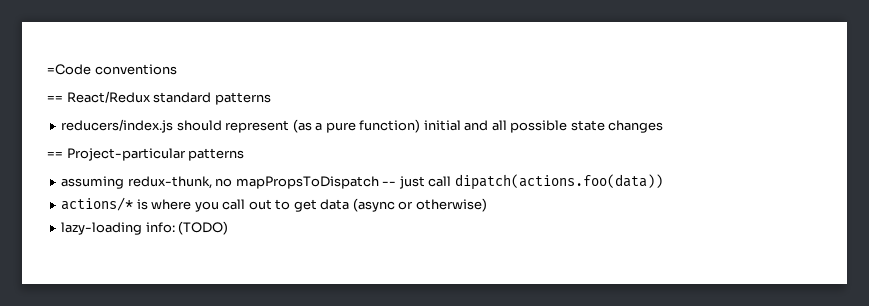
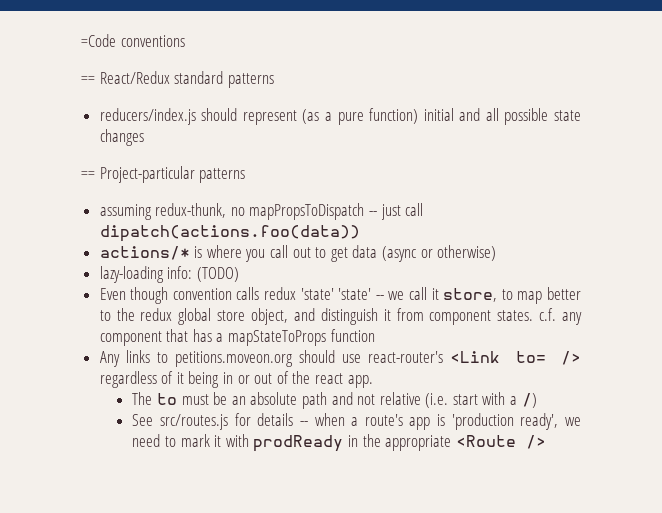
+ Even though convention calls redux 'state' 'state' -- we call it store, to map better to the redux global store object, and distinguish it from component states. c.f. any component that has a mapStateToProps function
+ Any links to petitions.moveon.org should use react-router's <Link to= /> regardless of it being in or out of the react app.
+ The to must be an absolute path and not relative (i.e. start with a /)
+ See src/routes.js for details -- when a route's app is 'production ready', we need to mark it with prodReady in the appropriate <Route />

